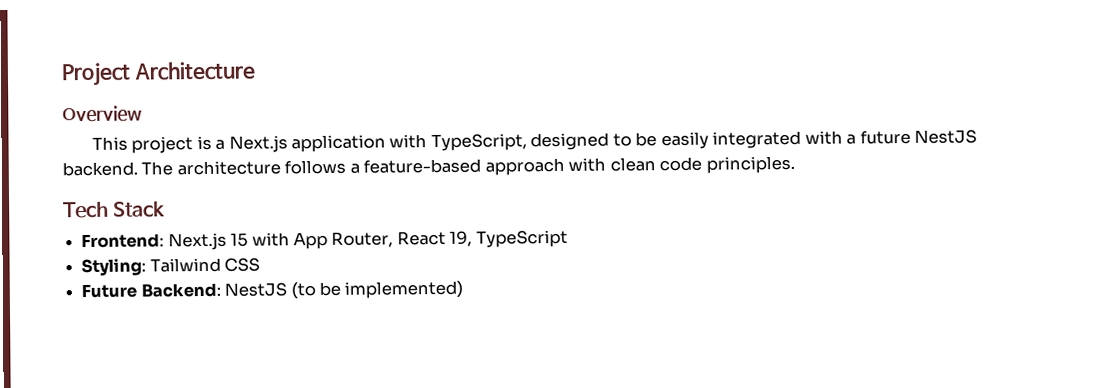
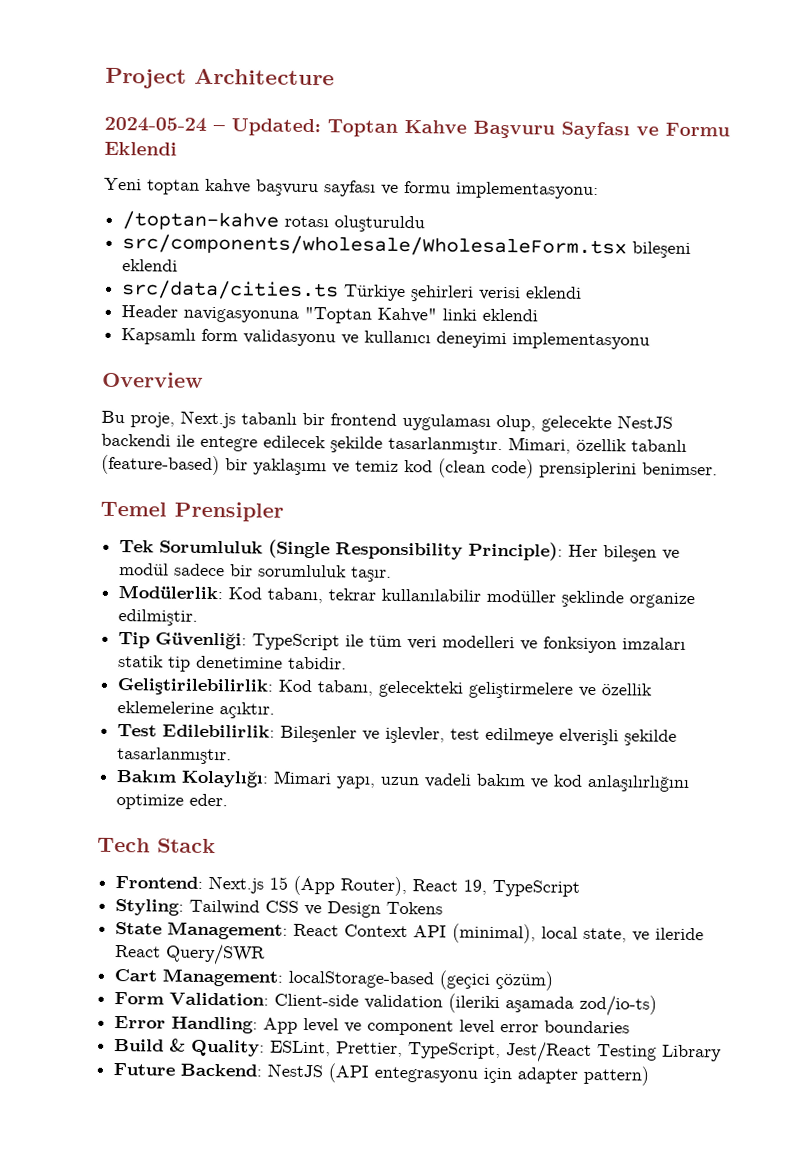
+ 2024-05-24 – Updated: Toptan Kahve Başvuru Sayfası ve Formu Eklendi
+ Yeni toptan kahve başvuru sayfası ve formu implementasyonu:
+ /toptan-kahve rotası oluşturuldu
+ src/components/wholesale/WholesaleForm.tsx bileşeni eklendi
+ src/data/cities.ts Türkiye şehirleri verisi eklendi
+ Header navigasyonuna "Toptan Kahve" linki eklendi
+ Kapsamlı form validasyonu ve kullanıcı deneyimi implementasyonu
  Overview
- This project is a Next.js application with TypeScript, designed to be easily integrated with a future NestJS backend. The architecture follows a feature-based approach with clean code principles.
+ Bu proje, Next.js tabanlı bir frontend uygulaması olup, gelecekte NestJS backendi ile entegre edilecek şekilde tasarlanmıştır. Mimari, özellik tabanlı (feature-based) bir yaklaşımı ve temiz kod (clean code) prensiplerini benimser.
+ Temel Prensipler
+ Tek Sorumluluk (Single Responsibility Principle): Her bileşen ve modül sadece bir sorumluluk taşır.
+ Modülerlik: Kod tabanı, tekrar kullanılabilir modüller şeklinde organize edilmiştir.
+ Tip Güvenliği: TypeScript ile tüm veri modelleri ve fonksiyon imzaları statik tip denetimine tabidir.
+ Geliştirilebilirlik: Kod tabanı, gelecekteki geliştirmelere ve özellik eklemelerine açıktır.
+ Test Edilebilirlik: Bileşenler ve işlevler, test edilmeye elverişli şekilde tasarlanmıştır.
+ Bakım Kolaylığı: Mimari yapı, uzun vadeli bakım ve kod anlaşılırlığını optimize eder.
- Frontend: Next.js 15 with App Router, React 19, TypeScript
+ Frontend: Next.js 15 (App Router), React 19, TypeScript
- Styling: Tailwind CSS
- Future Backend: NestJS (to be implemented)
+ Styling: Tailwind CSS ve Design Tokens
+ State Management: React Context API (minimal), local state, ve ileride React Query/SWR
+ Cart Management: localStorage-based (geçici çözüm)
+ Form Validation: Client-side validation (ileriki aşamada zod/io-ts)
+ Error Handling: App level ve component level error boundaries
+ Build & Quality: ESLint, Prettier, TypeScript, Jest/React Testing Library
+ Future Backend: NestJS (API entegrasyonu için adapter pattern)

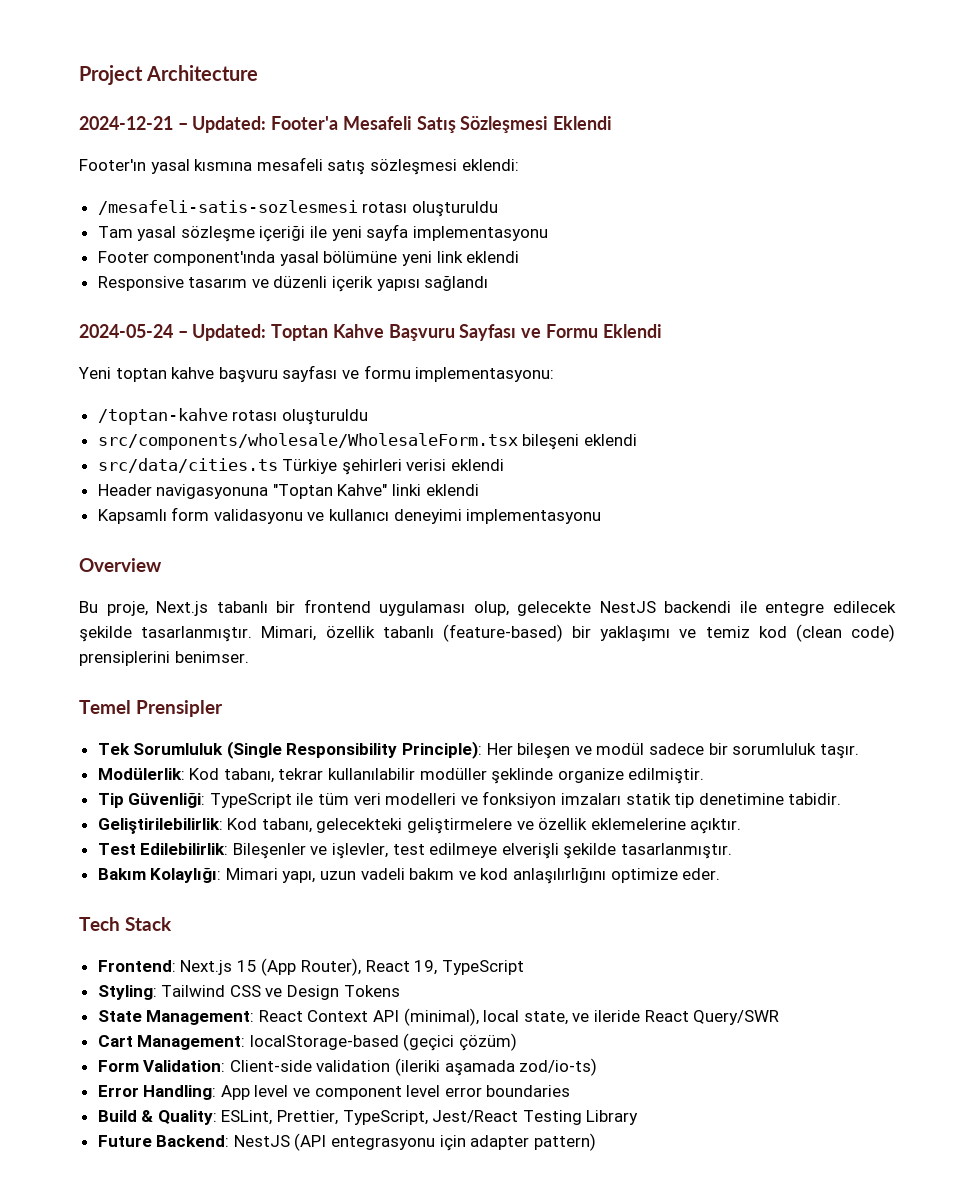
+ 2024-12-21 – Updated: Footer'a Mesafeli Satış Sözleşmesi Eklendi
+ Footer'ın yasal kısmına mesafeli satış sözleşmesi eklendi:
+ /mesafeli-satis-sozlesmesi rotası oluşturuldu
+ Tam yasal sözleşme içeriği ile yeni sayfa implementasyonu
+ Footer component'ında yasal bölümüne yeni link eklendi
+ Responsive tasarım ve düzenli içerik yapısı sağlandı

